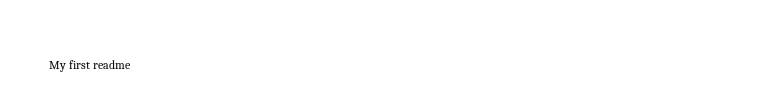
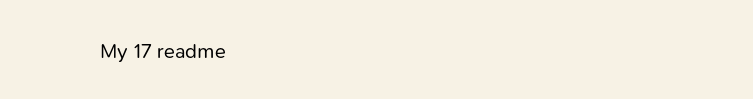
- My first readme
+ My 17 readme

